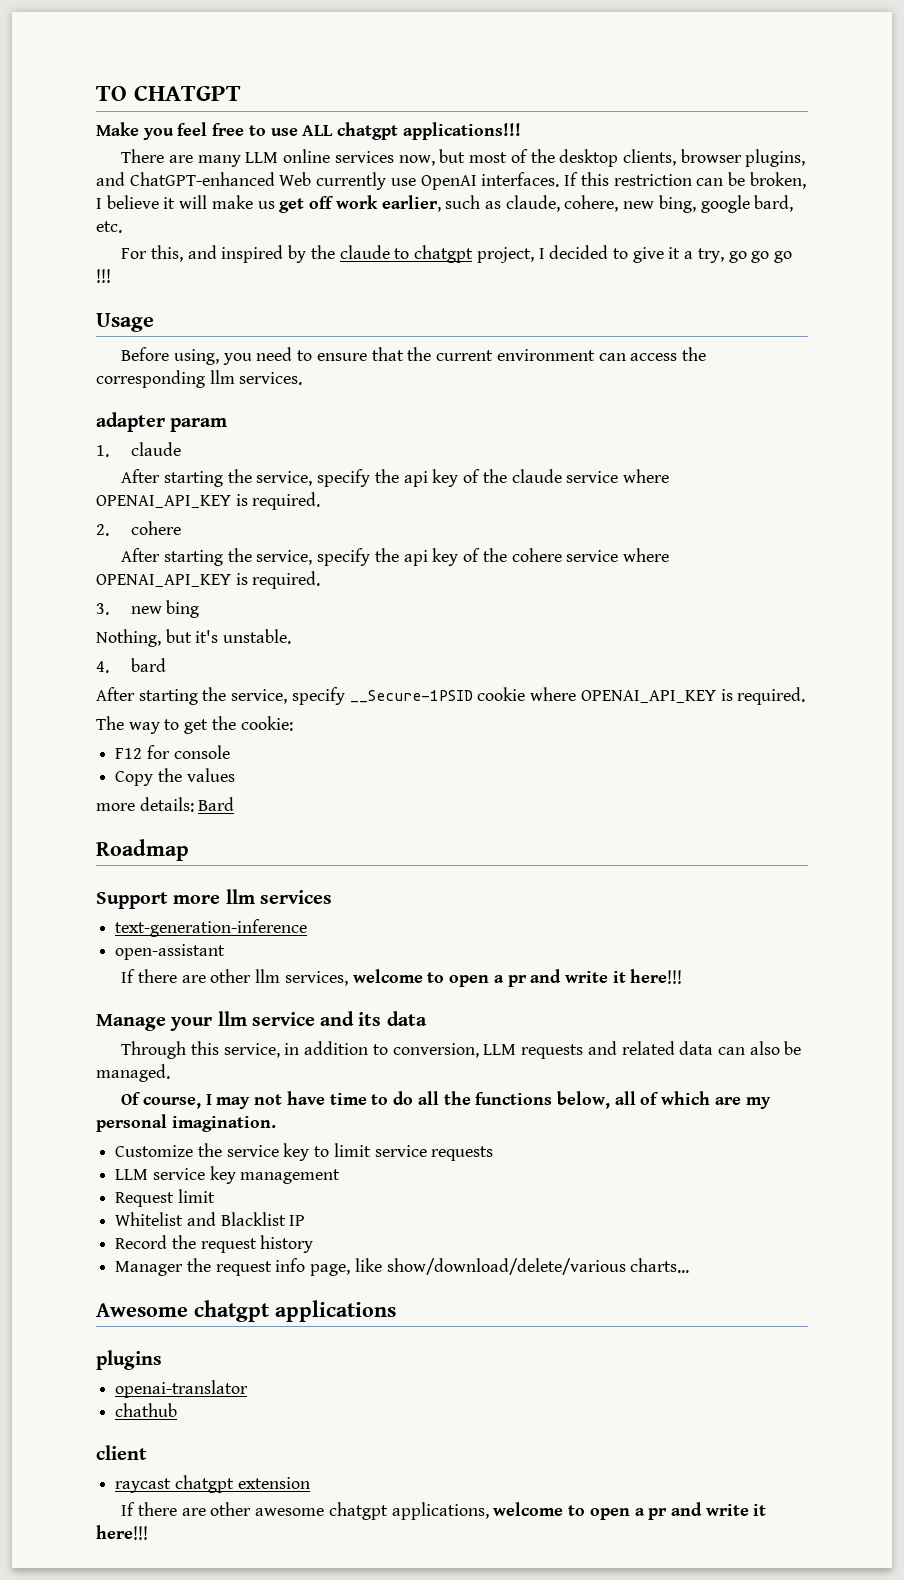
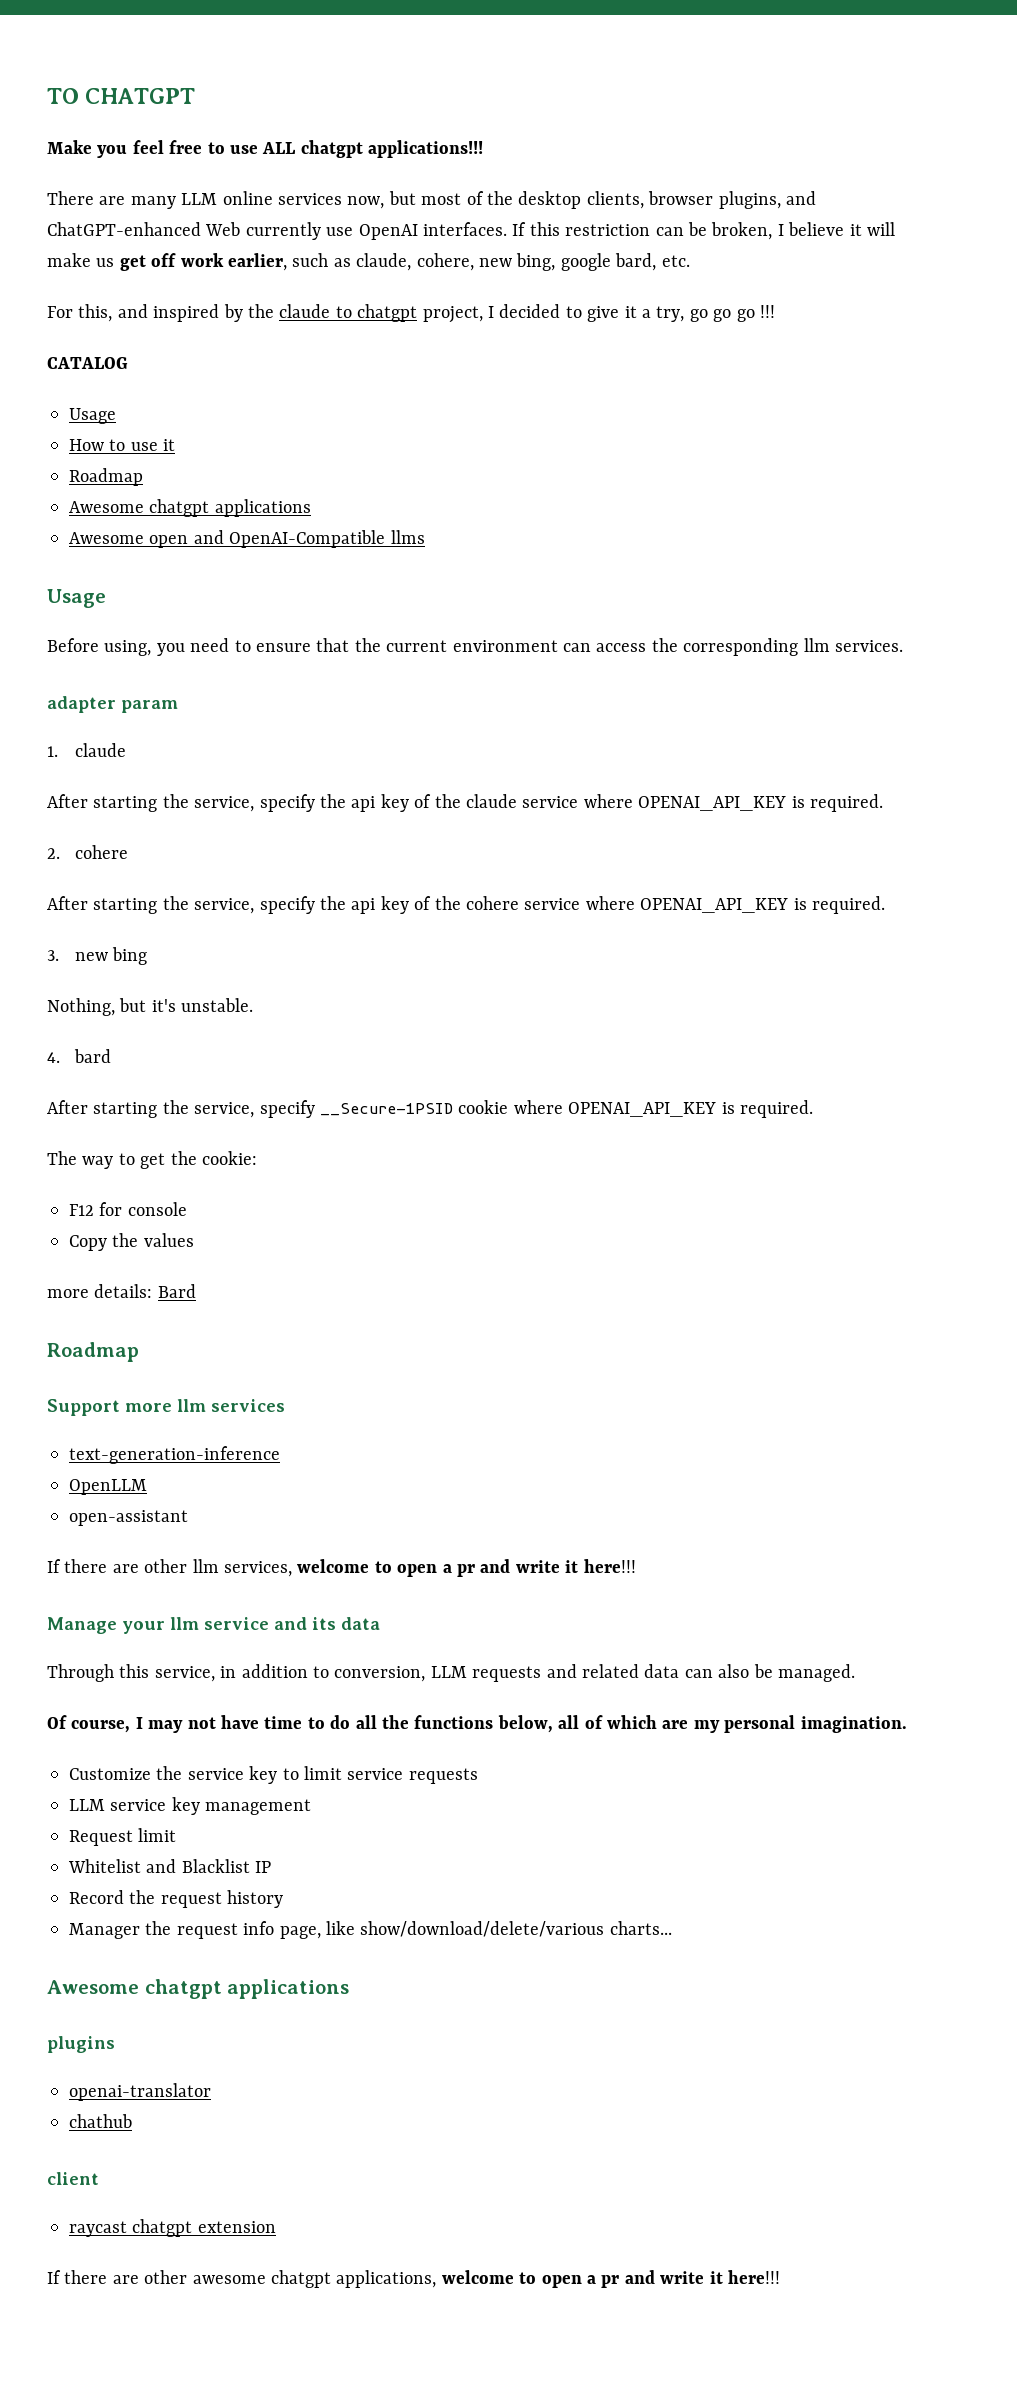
+ CATALOG
+ Usage
+ How to use it
+ Roadmap
+ Awesome chatgpt applications
+ Awesome open and OpenAI-Compatible llms
+ OpenLLM

